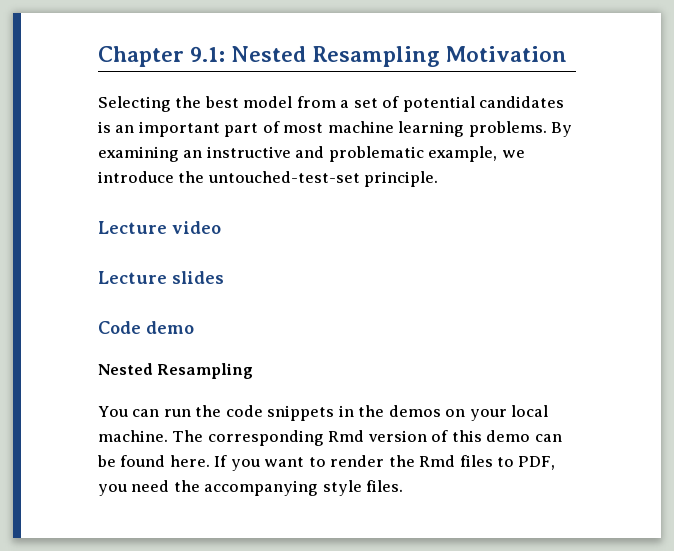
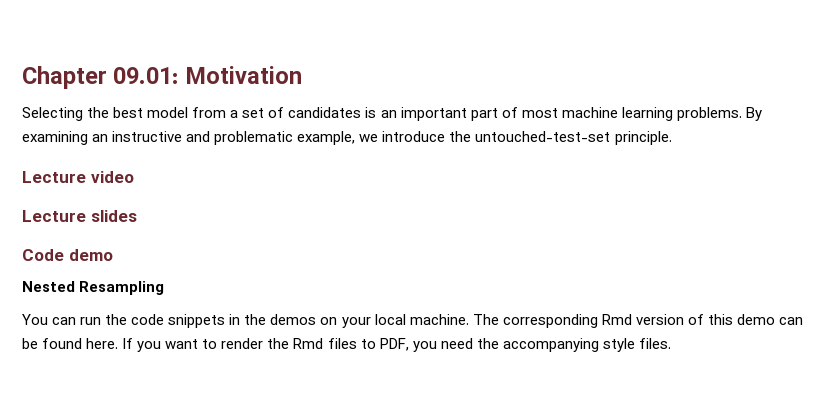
- Chapter 9.1: Nested Resampling Motivation
+ Chapter 09.01: Motivation
- Selecting the best model from a set of potential candidates is an important part of most machine learning problems.
+ Selecting the best model from a set of candidates is an important part of most machine learning problems.

